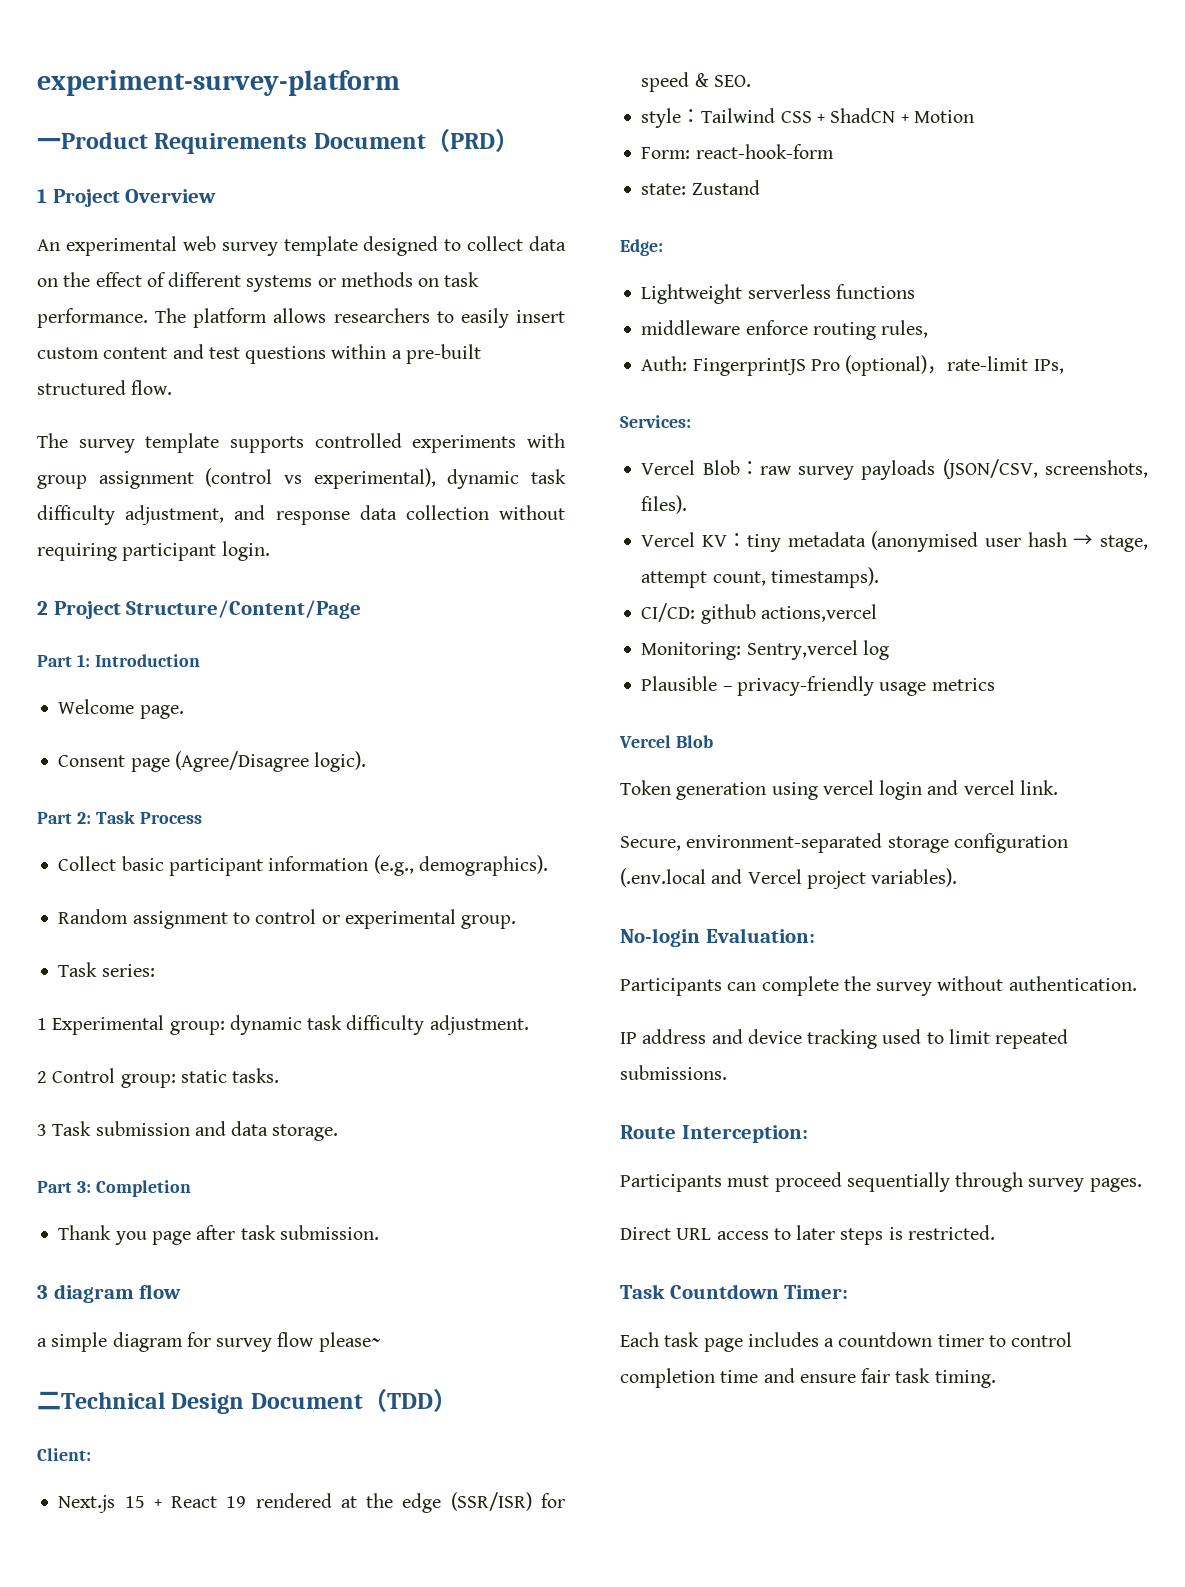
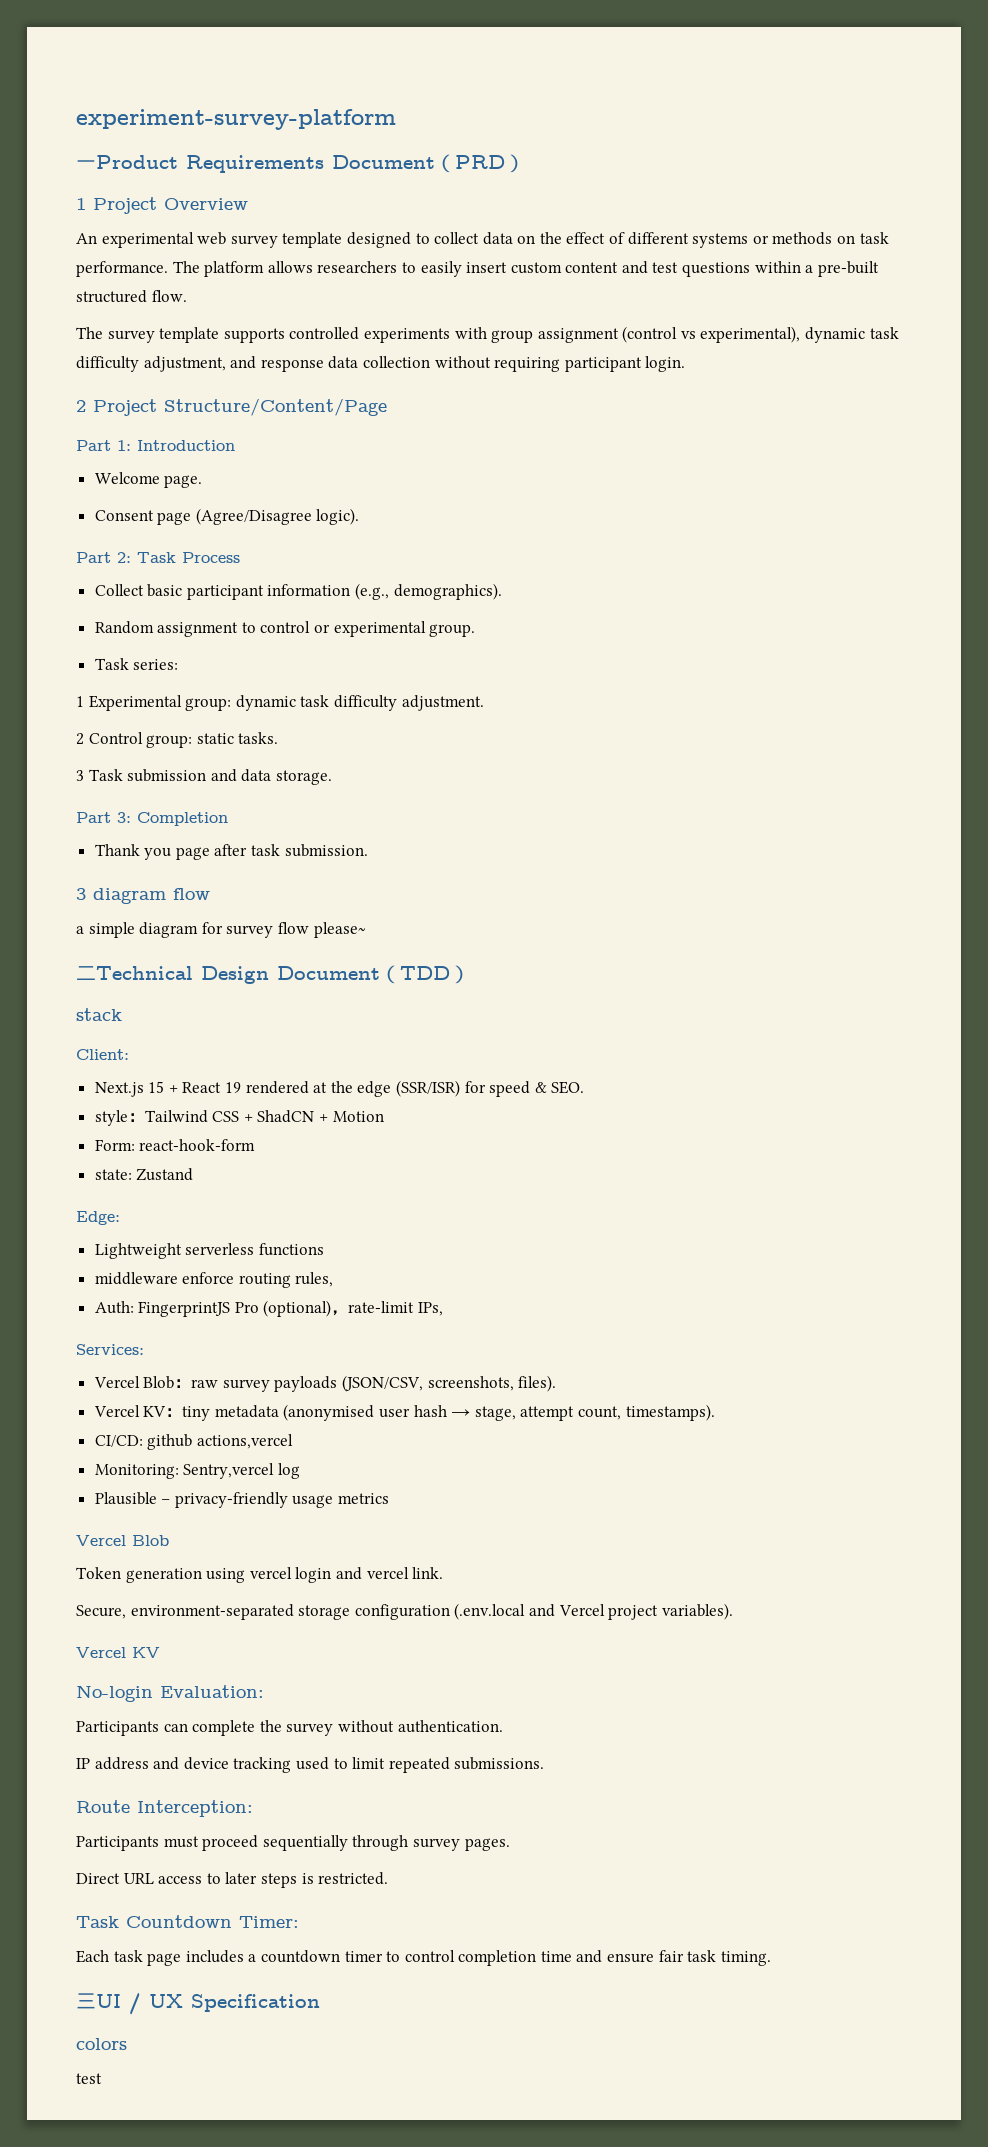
+ stack
  Secure, environment-separated storage configuration (.env.local and Vercel project variables).
+ Vercel KV
+ 三UI / UX Specification
+ colors
+ test

